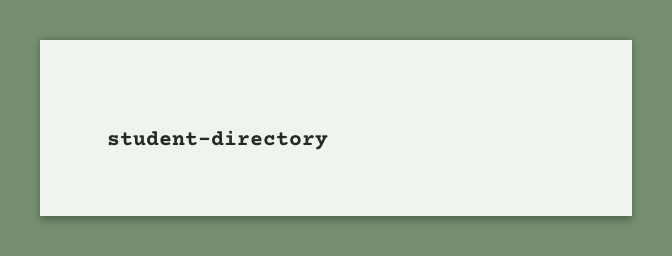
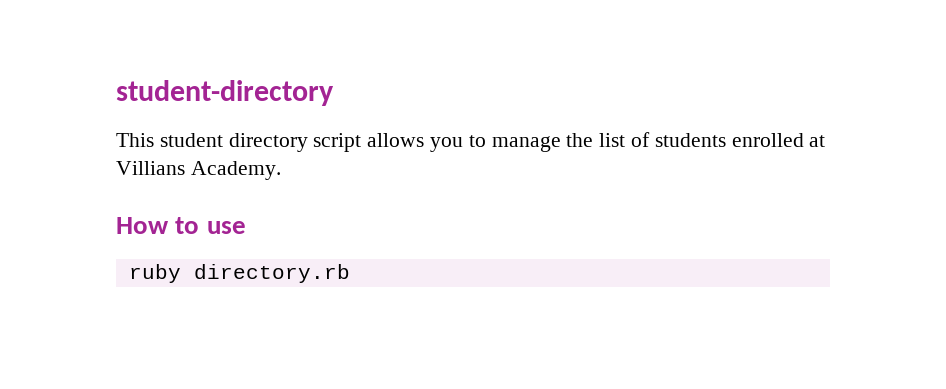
+ This student directory script allows you to manage the list of students enrolled at Villians Academy.
+ How to use
+ ruby directory.rb

